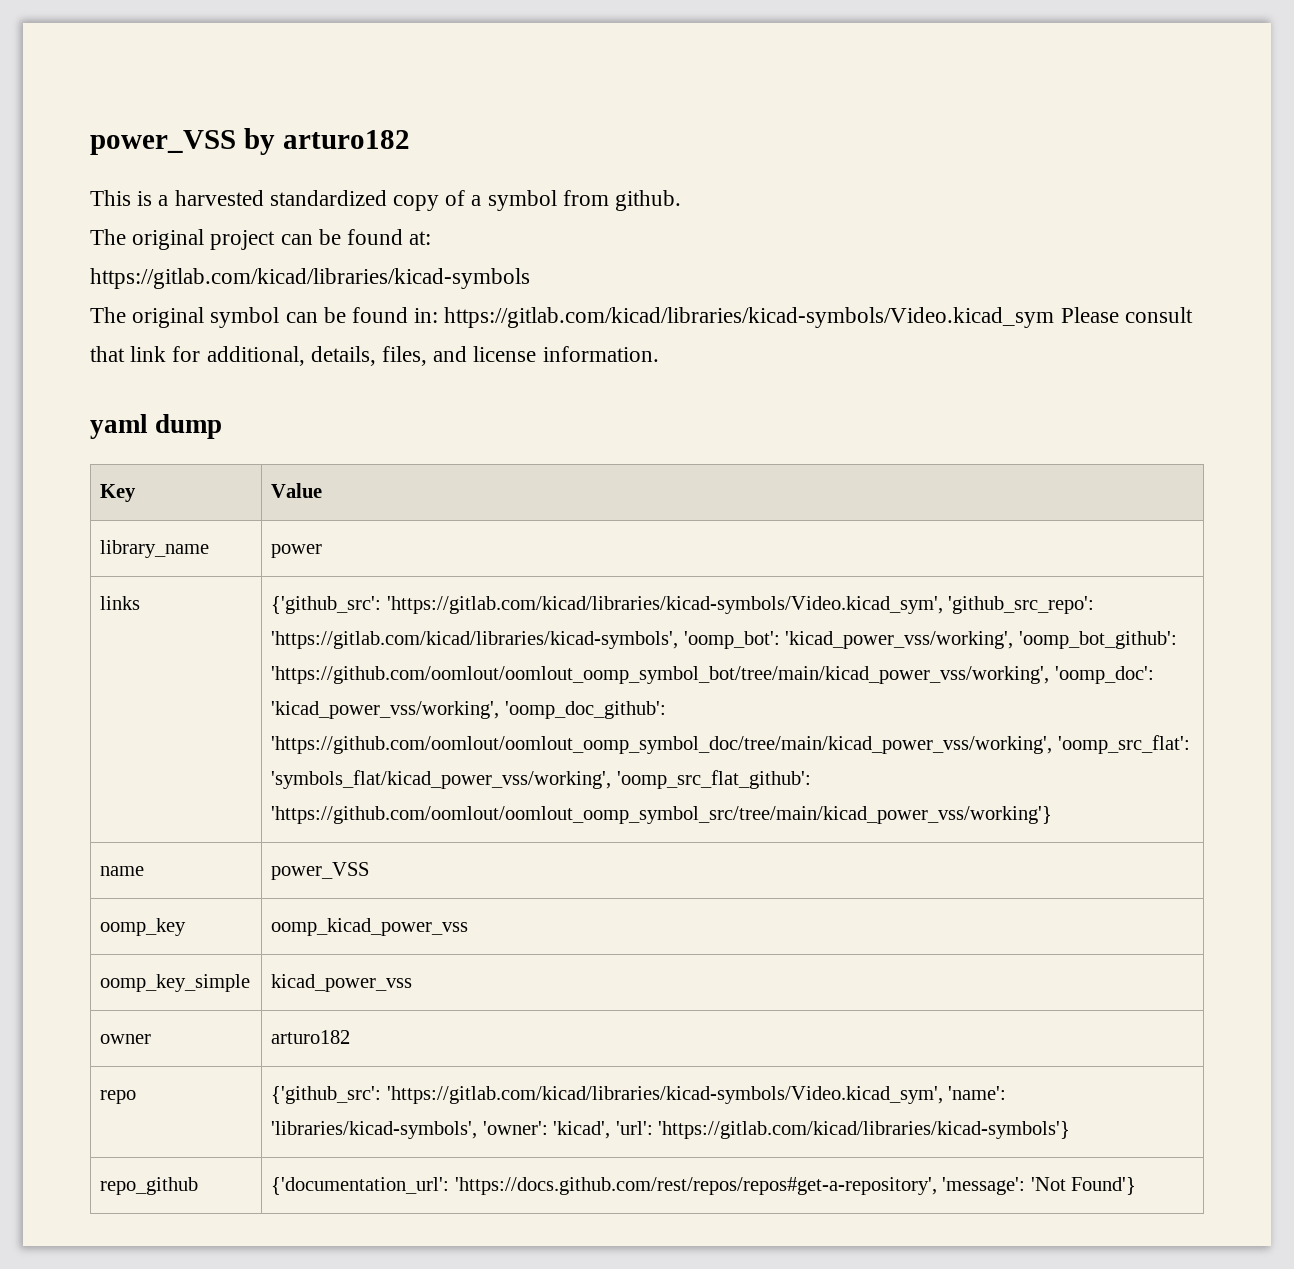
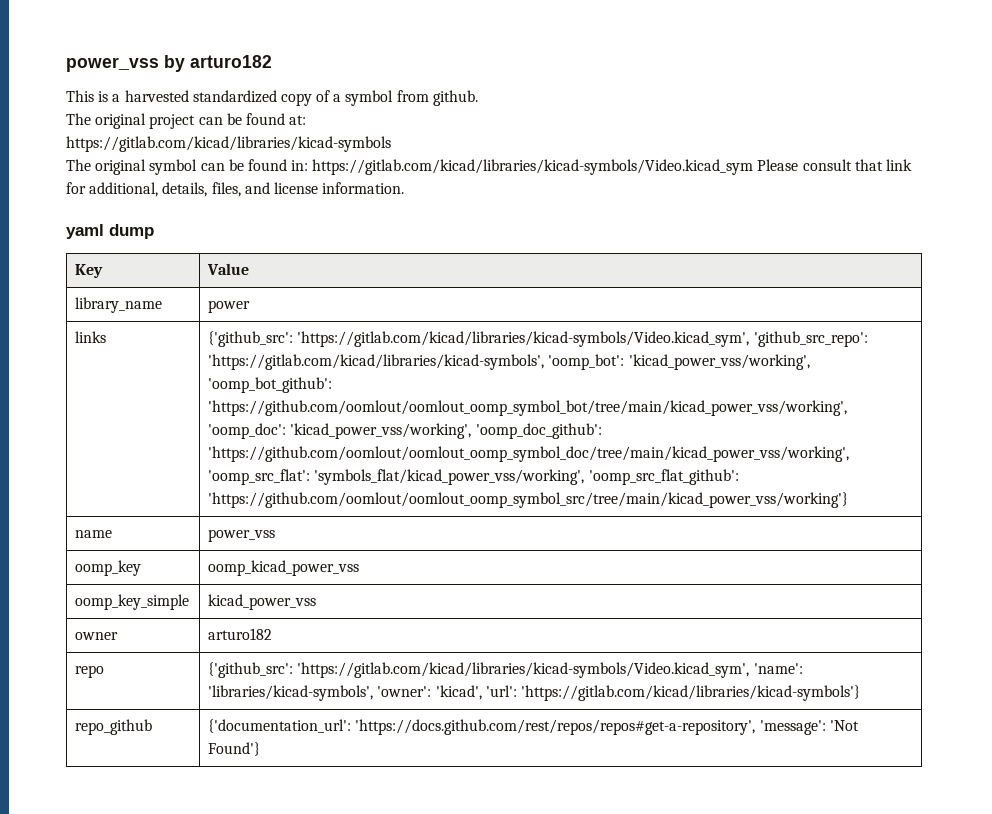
- power_VSS by arturo182
+ power_vss by arturo182
- name | power_VSS
+ name | power_vss

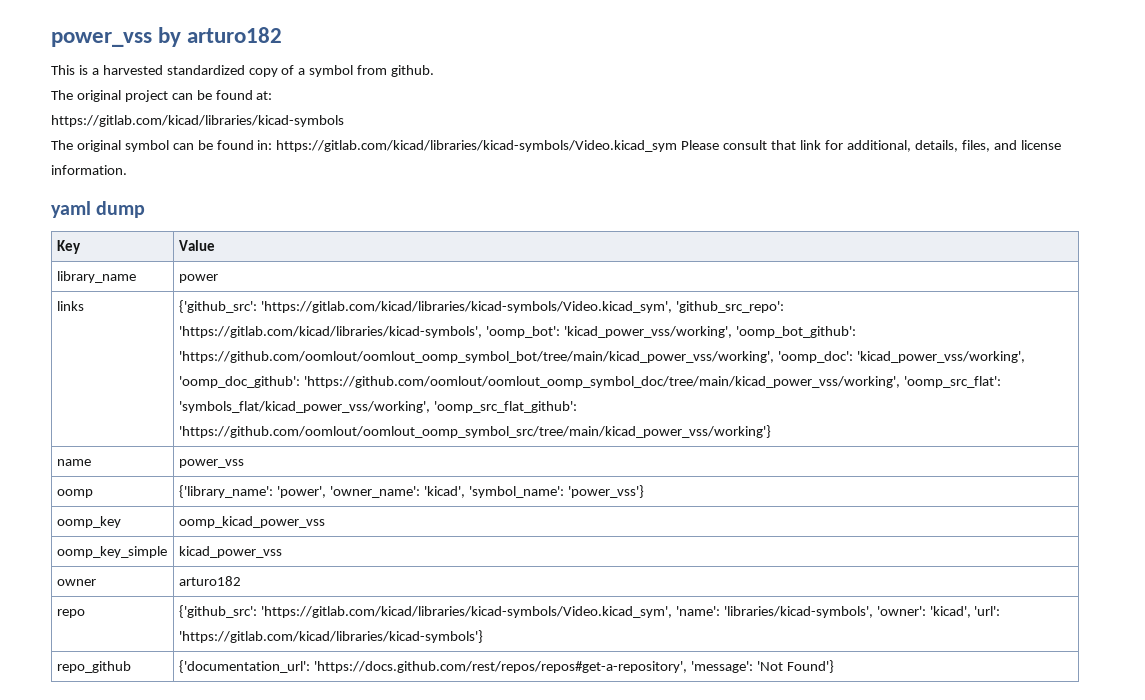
+ oomp | {'library_name': 'power', 'owner_name': 'kicad', 'symbol_name': 'power_vss'}

